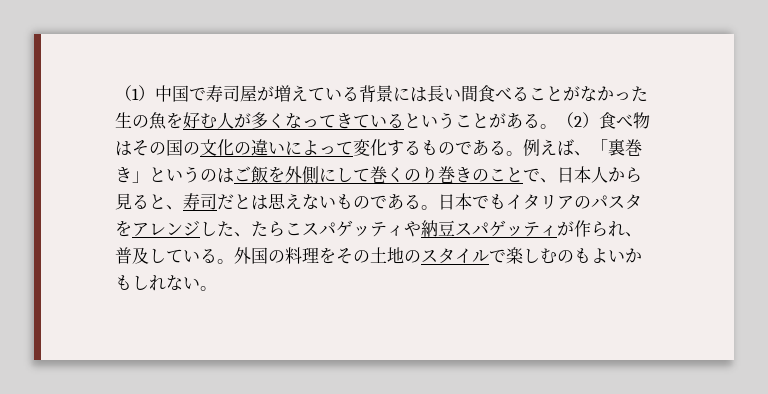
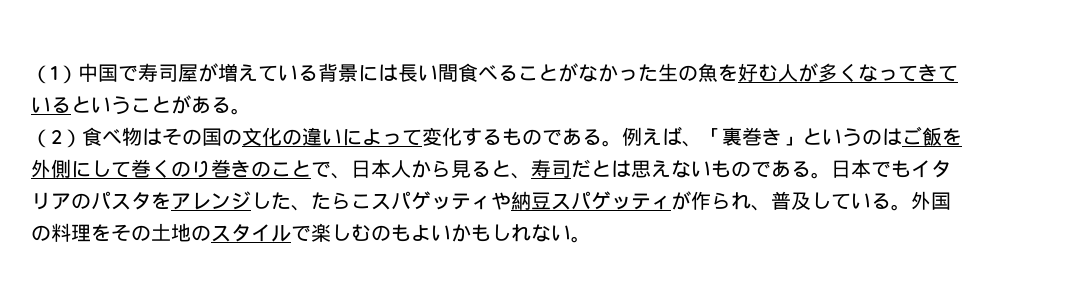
- （1）中国で寿司屋が増えている背景には長い間食べることがなかった生の魚を好む人が多くなってきているということがある。（2）食べ物はその国の文化の違いによって変化するものである。
+ （1）中国で寿司屋が増えている背景には長い間食べることがなかった生の魚を好む人が多くなってきているということがある。
+ （2）食べ物はその国の文化の違いによって変化するものである。

